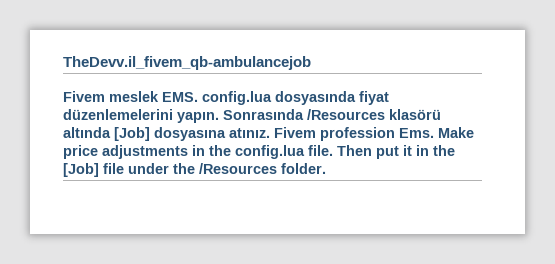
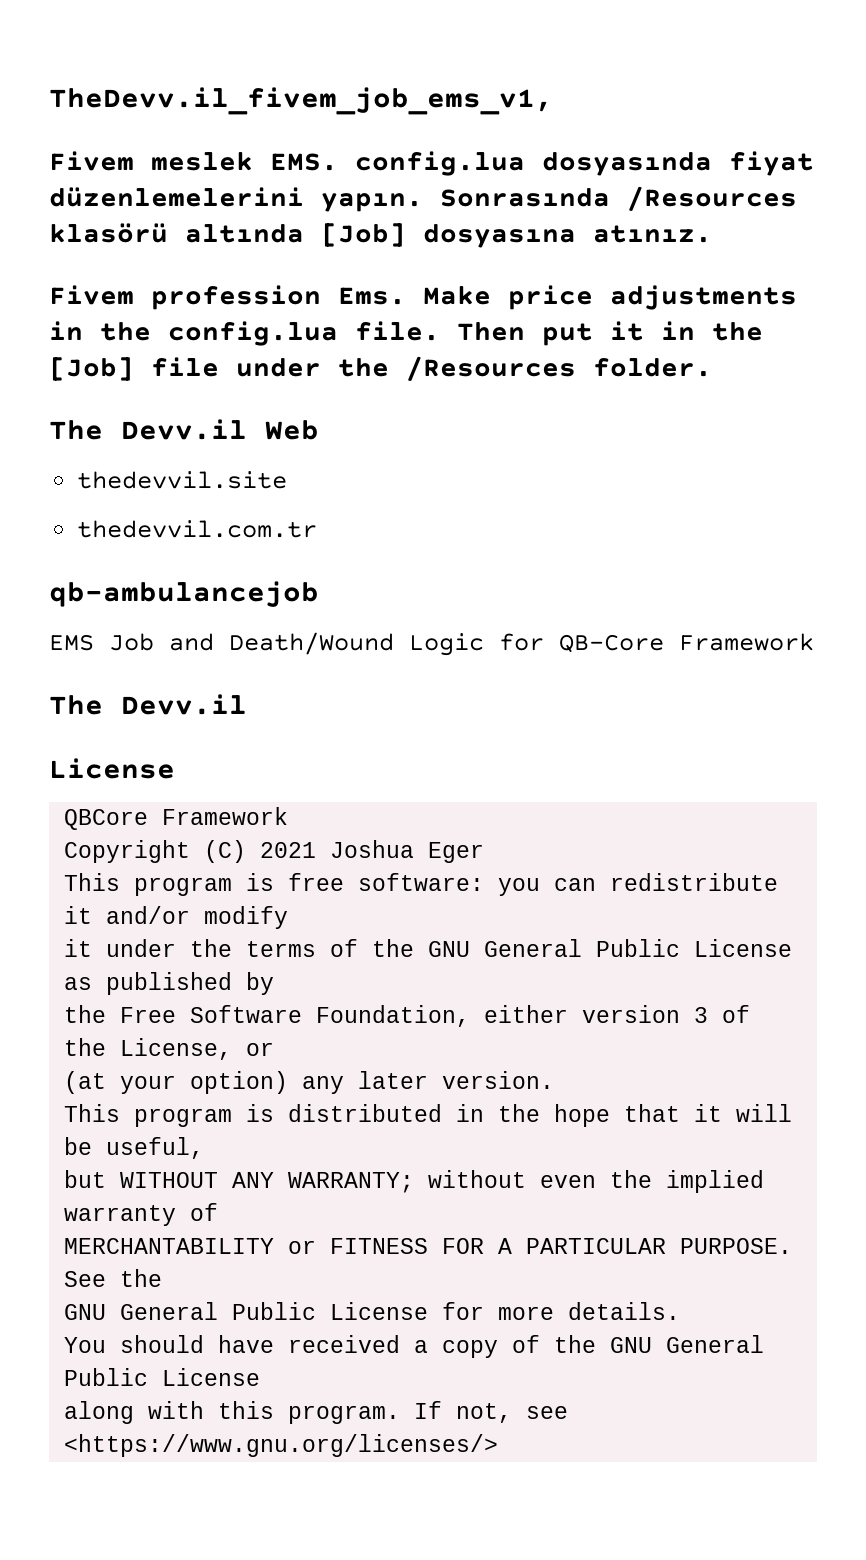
- TheDevv.il_fivem_qb-ambulancejob
+ TheDevv.il_fivem_job_ems_v1,
- Sonrasında /Resources klasörü altında [Job] dosyasına atınız. Fivem profession Ems. Make price adjustments in the config.lua file.
+ Sonrasında /Resources klasörü altında [Job] dosyasına atınız.
+ Fivem profession Ems. Make price adjustments in the config.lua file.
+ The Devv.il Web
+ thedevvil.site
+ thedevvil.com.tr
+ qb-ambulancejob
+ EMS Job and Death/Wound Logic for QB-Core Framework
+ The Devv.il
+ License
+ QBCore Framework
+ Copyright (C) 2021 Joshua Eger
+ This program is free software: you can redistribute it and/or modify
+ it under the terms of the GNU General Public License as published by
+ the Free Software Foundation, either version 3 of the License, or
+ (at your option) any later version.
+ This program is distributed in the hope that it will be useful,
+ but WITHOUT ANY WARRANTY; without even the implied warranty of
+ MERCHANTABILITY or FITNESS FOR A PARTICULAR PURPOSE. See the
+ GNU General Public License for more details.
+ You should have received a copy of the GNU General Public License
+ along with this program. If not, see <https://www.gnu.org/licenses/>

